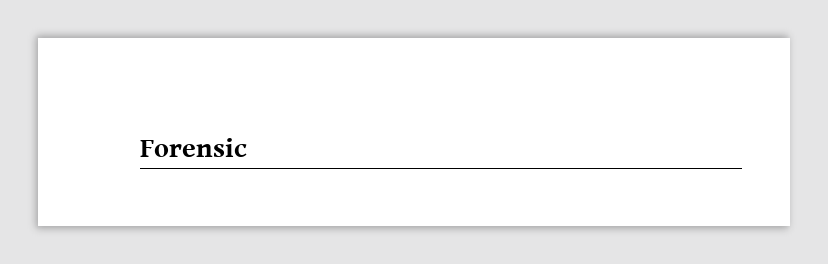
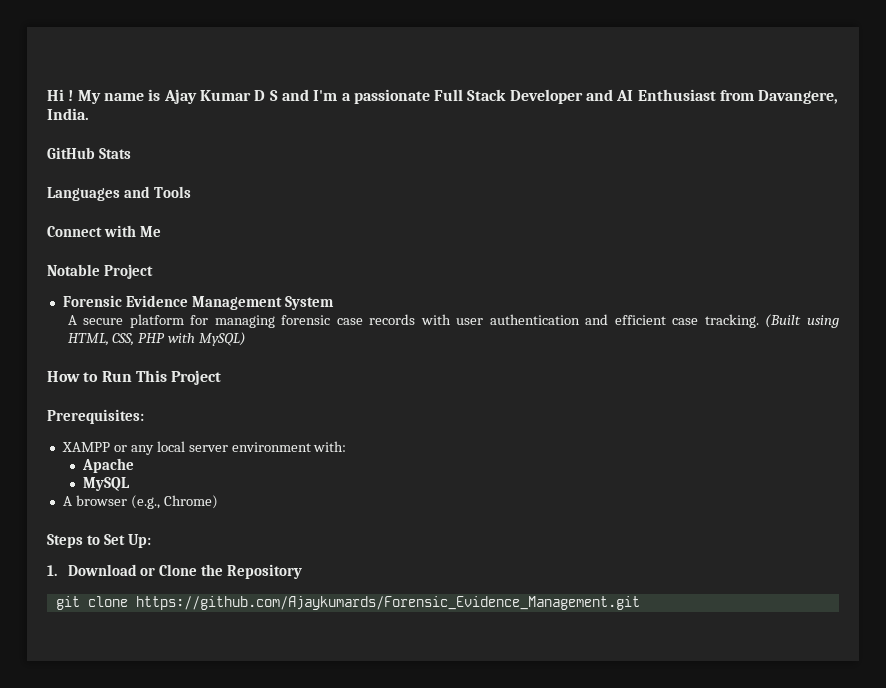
- Forensic
+ Hi ! My name is Ajay Kumar D S and I'm a passionate Full Stack Developer and AI Enthusiast from Davangere, India.
+ GitHub Stats
+ Languages and Tools
+ Connect with Me
+ Notable Project
+ Forensic Evidence Management System
+ A secure platform for managing forensic case records with user authentication and efficient case tracking. (Built using HTML, CSS, PHP with MySQL)
+ How to Run This Project
+ Prerequisites:
+ XAMPP or any local server environment with:
+ Apache
+ MySQL
+ A browser (e.g., Chrome)
+ Steps to Set Up:
+ 1. Download or Clone the Repository
+ git clone https://github.com/Ajaykumards/Forensic_Evidence_Management.git

